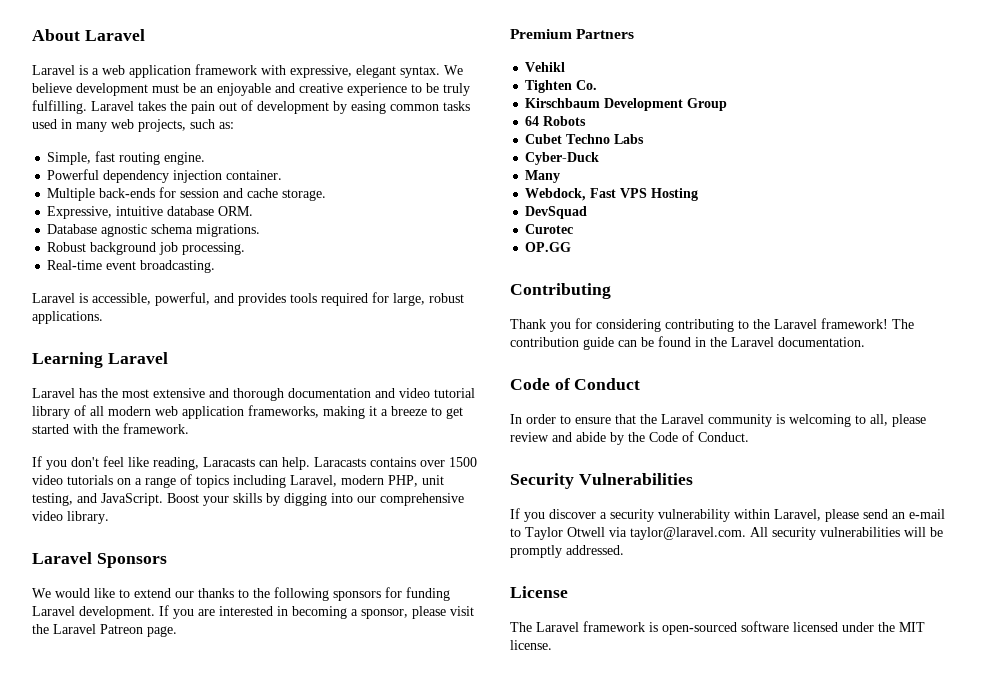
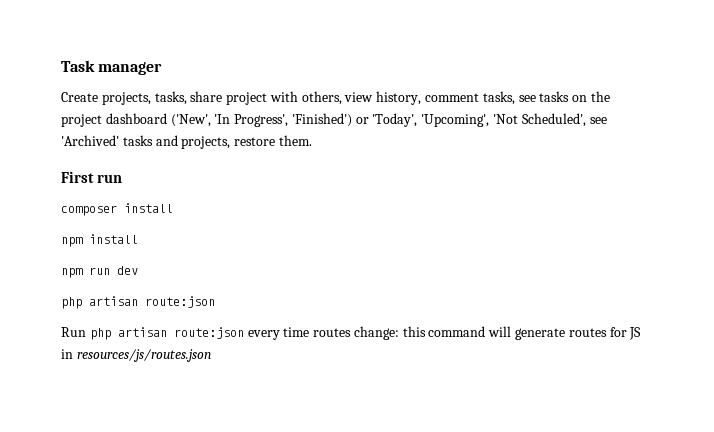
- About Laravel
- Laravel is a web application framework with expressive, elegant syntax. We believe development must be an enjoyable and creative experience to be truly fulfilling. Laravel takes the pain out of development by easing common tasks used in many web projects, such as:
- Simple, fast routing engine.
- Powerful dependency injection container.
- Multiple back-ends for session and cache storage.
- Expressive, intuitive database ORM.
- Database agnostic schema migrations.
- Robust background job processing.
- Real-time event broadcasting.
- Laravel is accessible, powerful, and provides tools required for large, robust applications.
- Learning Laravel
- Laravel has the most extensive and thorough documentation and video tutorial library of all modern web application frameworks, making it a breeze to get started with the framework.
- If you don't feel like reading, Laracasts can help. Laracasts contains over 1500 video tutorials on a range of topics including Laravel, modern PHP, unit testing, and JavaScript. Boost your skills by digging into our comprehensive video library.
- Laravel Sponsors
- We would like to extend our thanks to the following sponsors for funding Laravel development. If you are interested in becoming a sponsor, please visit the Laravel Patreon page.
- Premium Partners
- Vehikl
- Tighten Co.
- Kirschbaum Development Group
- 64 Robots
- Cubet Techno Labs
- Cyber-Duck
- Many
- Webdock, Fast VPS Hosting
- DevSquad
- Curotec
- OP.GG
- Contributing
- Thank you for considering contributing to the Laravel framework! The contribution guide can be found in the Laravel documentation.
- Code of Conduct
- In order to ensure that the Laravel community is welcoming to all, please review and abide by the Code of Conduct.
- Security Vulnerabilities
- If you discover a security vulnerability within Laravel, please send an e-mail to Taylor Otwell via taylor@laravel.com. All security vulnerabilities will be promptly addressed.
- License
- The Laravel framework is open-sourced software licensed under the MIT license.
+ Task manager
+ Create projects, tasks, share project with others, view history, comment tasks, see tasks on the project dashboard ('New', 'In Progress', 'Finished') or 'Today', 'Upcoming', 'Not Scheduled', see 'Archived' tasks and projects, restore them.
+ First run
+ composer install
+ npm install
+ npm run dev
+ php artisan route:json
+ Run php artisan route:json every time routes change: this command will generate routes for JS in resources/js/routes.json

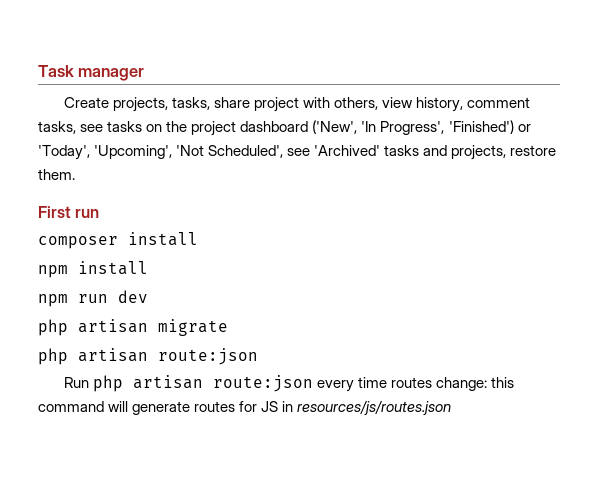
+ php artisan migrate

